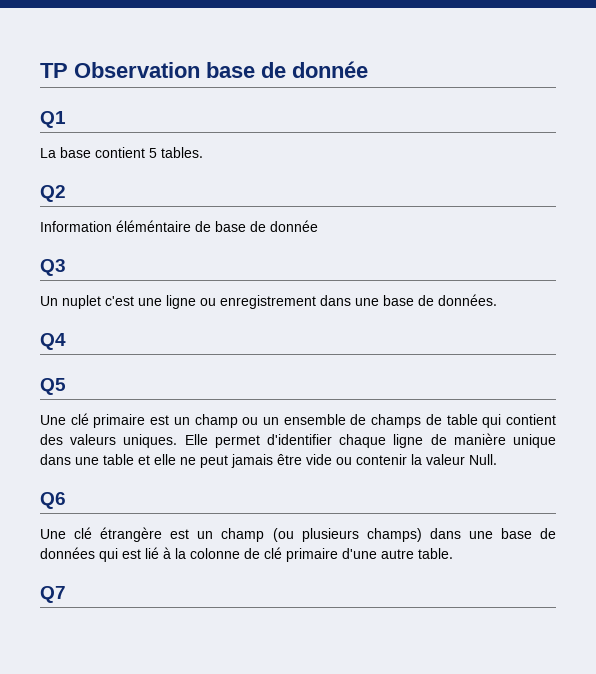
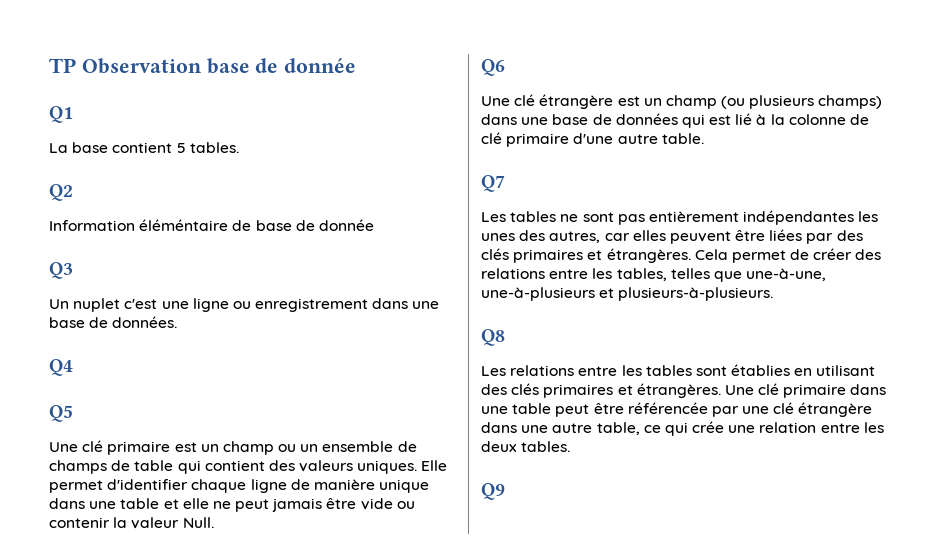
+ Les tables ne sont pas entièrement indépendantes les unes des autres, car elles peuvent être liées par des clés primaires et étrangères. Cela permet de créer des relations entre les tables, telles que une-à-une, une-à-plusieurs et plusieurs-à-plusieurs.
+ Q8
+ Les relations entre les tables sont établies en utilisant des clés primaires et étrangères. Une clé primaire dans une table peut être référencée par une clé étrangère dans une autre table, ce qui crée une relation entre les deux tables.
+ Q9

